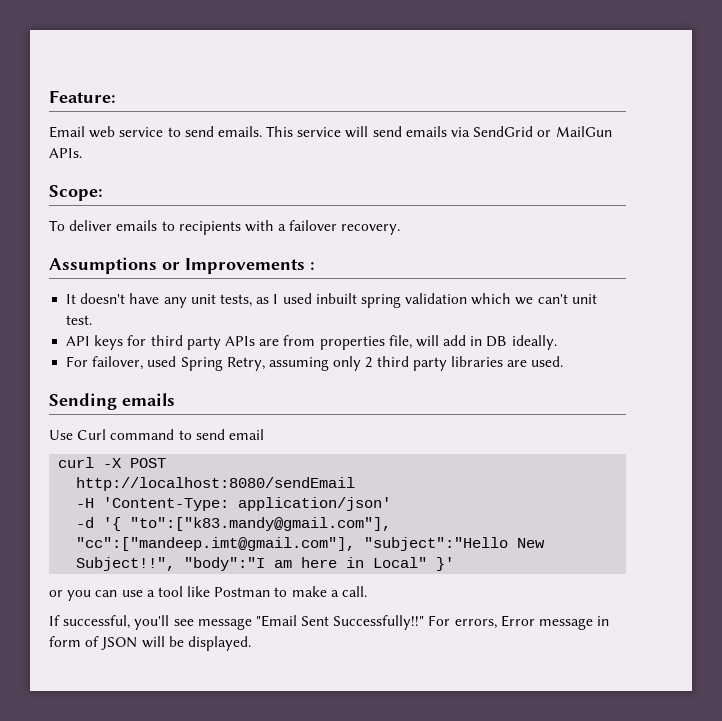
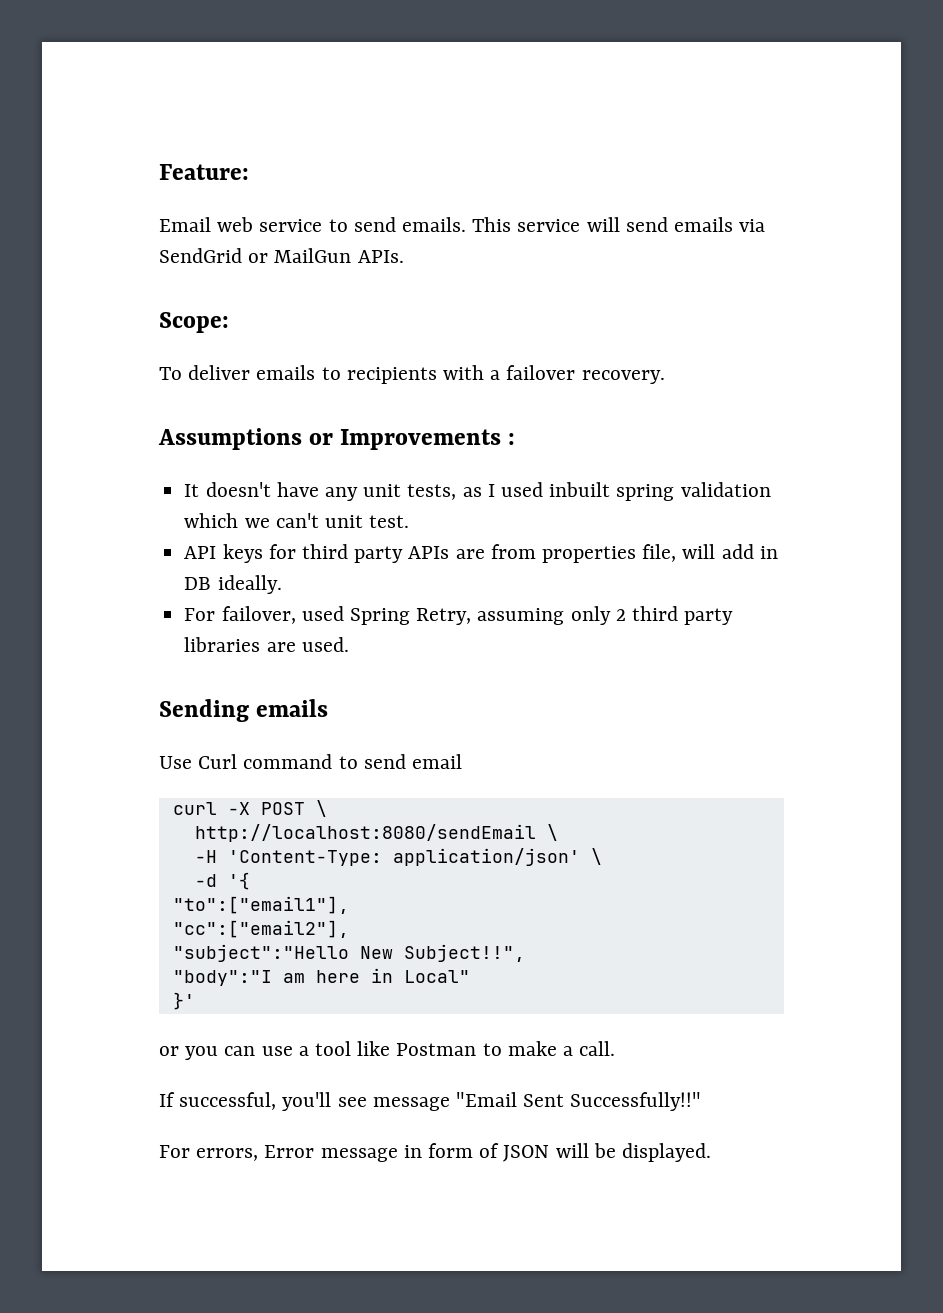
- curl -X POST
+ curl -X POST \
- http://localhost:8080/sendEmail
+ http://localhost:8080/sendEmail \
- -H 'Content-Type: application/json'
+ -H 'Content-Type: application/json' \
- -d '{ "to":["k83.mandy@gmail.com"], "cc":["mandeep.imt@gmail.com"], "subject":"Hello New Subject!!", "body":"I am here in Local" }'
+ -d '{
+ "to":["email1"],
+ "cc":["email2"],
+ "subject":"Hello New Subject!!",
+ "body":"I am here in Local"
+ }'
- If successful, you'll see message "Email Sent Successfully!!" For errors, Error message in form of JSON will be displayed.
+ If successful, you'll see message "Email Sent Successfully!!"
+ For errors, Error message in form of JSON will be displayed.

